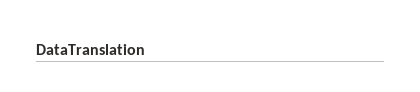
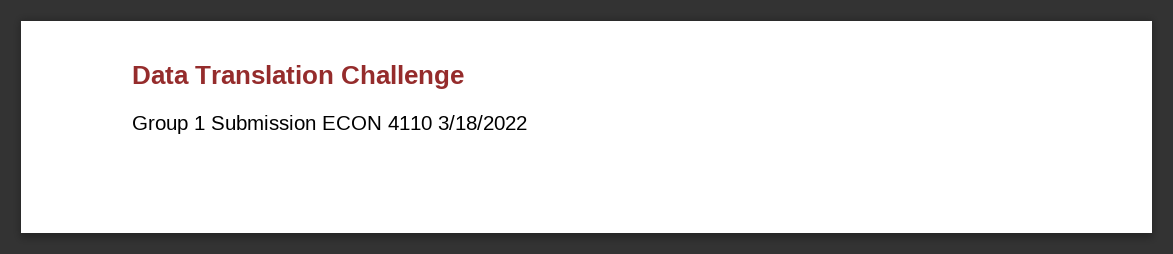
- DataTranslation
+ Data Translation Challenge
+ Group 1 Submission ECON 4110 3/18/2022

